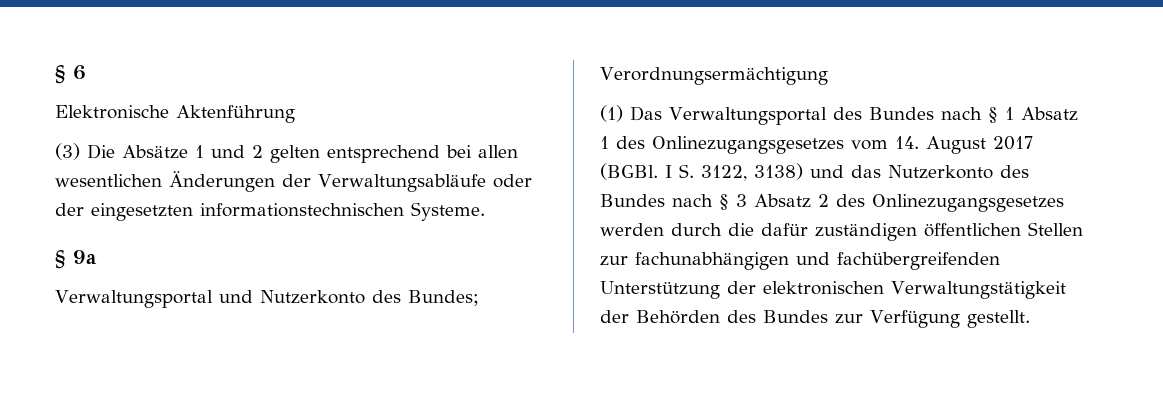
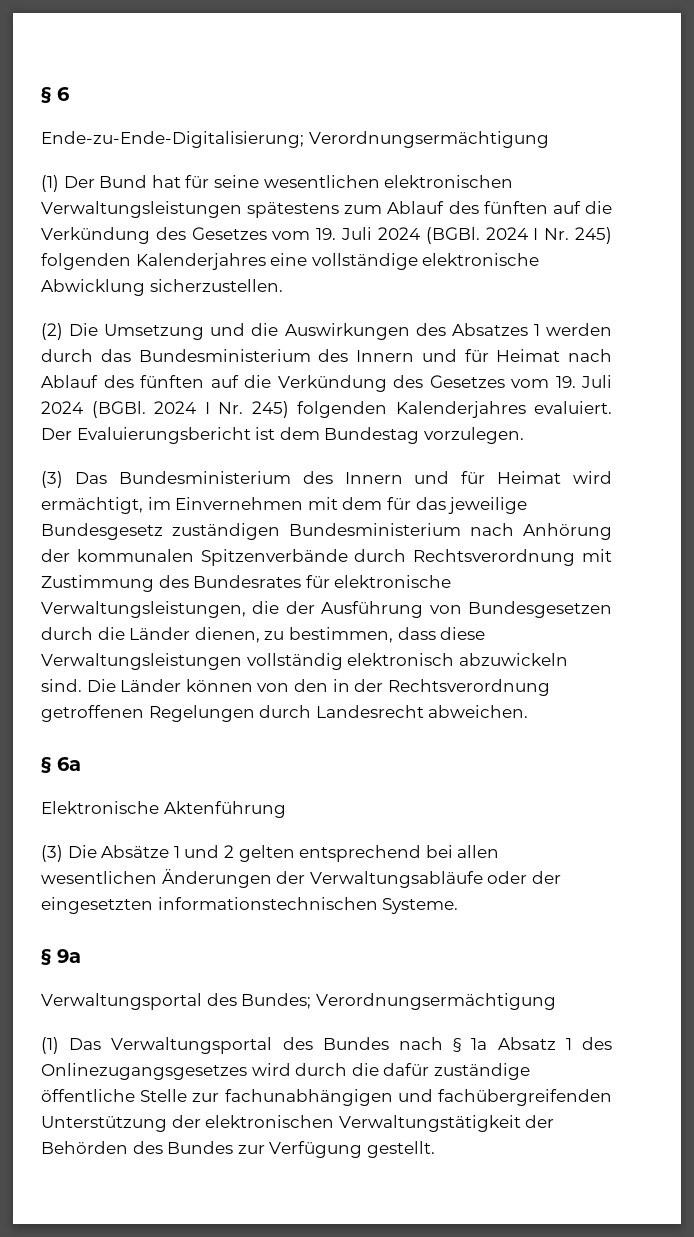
+ Ende-zu-Ende-Digitalisierung; Verordnungsermächtigung
+ (1) Der Bund hat für seine wesentlichen elektronischen Verwaltungsleistungen spätestens zum Ablauf des fünften auf die Verkündung des Gesetzes vom 19. Juli 2024 (BGBl. 2024 I Nr. 245) folgenden Kalenderjahres eine vollständige elektronische Abwicklung sicherzustellen.
+ (2) Die Umsetzung und die Auswirkungen des Absatzes 1 werden durch das Bundesministerium des Innern und für Heimat nach Ablauf des fünften auf die Verkündung des Gesetzes vom 19. Juli 2024 (BGBl. 2024 I Nr. 245) folgenden Kalenderjahres evaluiert. Der Evaluierungsbericht ist dem Bundestag vorzulegen.
+ (3) Das Bundesministerium des Innern und für Heimat wird ermächtigt, im Einvernehmen mit dem für das jeweilige Bundesgesetz zuständigen Bundesministerium nach Anhörung der kommunalen Spitzenverbände durch Rechtsverordnung mit Zustimmung des Bundesrates für elektronische Verwaltungsleistungen, die der Ausführung von Bundesgesetzen durch die Länder dienen, zu bestimmen, dass diese Verwaltungsleistungen vollständig elektronisch abzuwickeln sind. Die Länder können von den in der Rechtsverordnung getroffenen Regelungen durch Landesrecht abweichen.
+ § 6a
- Verwaltungsportal und Nutzerkonto des Bundes; Verordnungsermächtigung
+ Verwaltungsportal des Bundes; Verordnungsermächtigung
- (1) Das Verwaltungsportal des Bundes nach § 1 Absatz 1 des Onlinezugangsgesetzes vom 14. August 2017 (BGBl. I S. 3122, 3138) und das Nutzerkonto des Bundes nach § 3 Absatz 2 des Onlinezugangsgesetzes werden durch die dafür zuständigen öffentlichen Stellen zur fachunabhängigen und fachübergreifenden Unterstützung der elektronischen Verwaltungstätigkeit der Behörden des Bundes zur Verfügung gestellt.
+ (1) Das Verwaltungsportal des Bundes nach § 1a Absatz 1 des Onlinezugangsgesetzes wird durch die dafür zuständige öffentliche Stelle zur fachunabhängigen und fachübergreifenden Unterstützung der elektronischen Verwaltungstätigkeit der Behörden des Bundes zur Verfügung gestellt.

